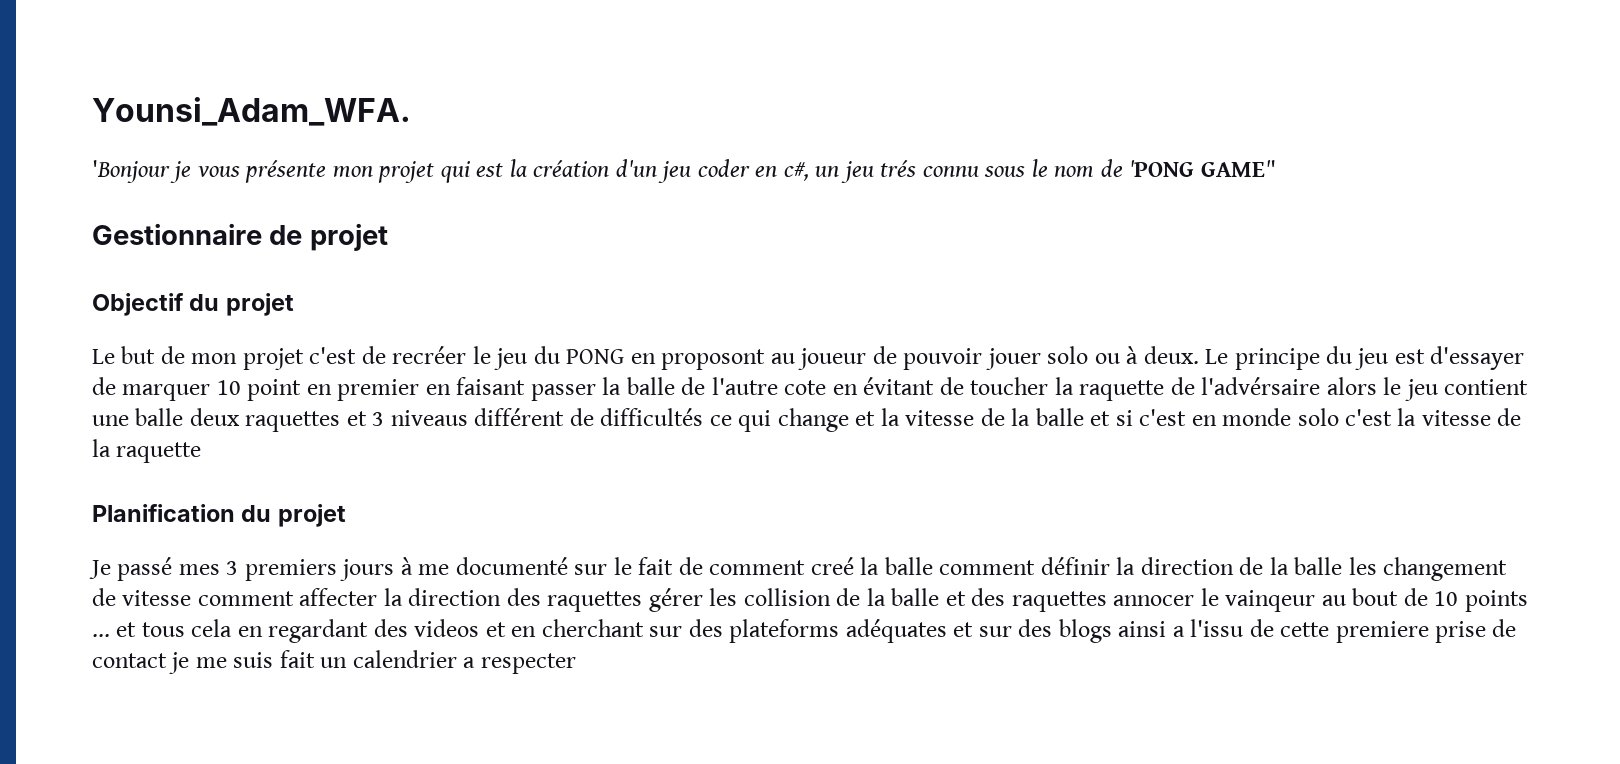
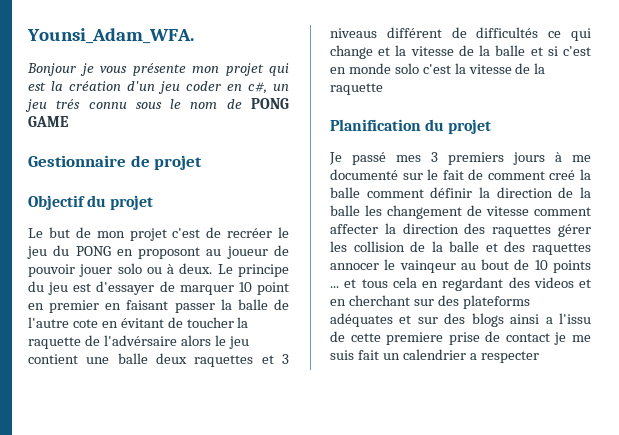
- 'Bonjour je vous présente mon projet qui est la création d'un jeu coder en c#, un jeu trés connu sous le nom de 'PONG GAME''
+ Bonjour je vous présente mon projet qui est la création d'un jeu coder en c#, un jeu trés connu sous le nom de PONG GAME

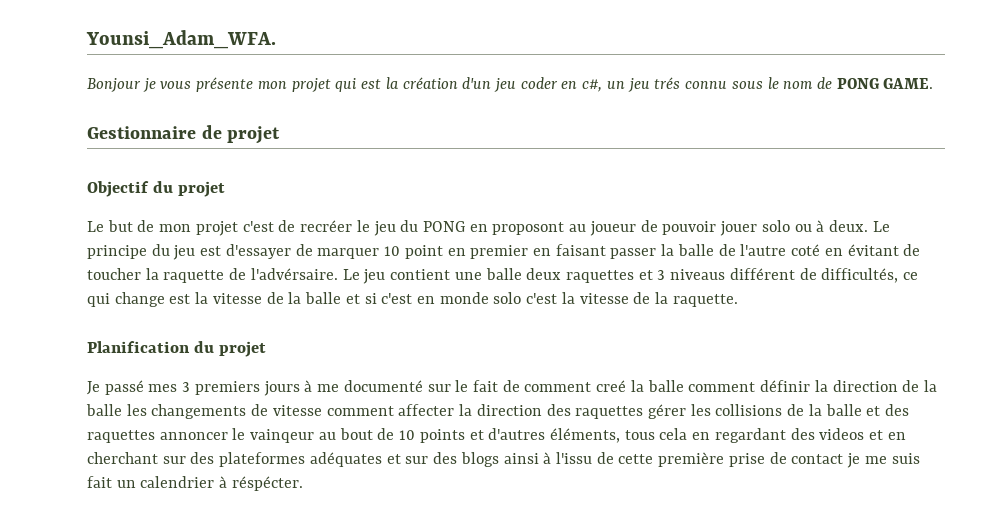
- Bonjour je vous présente mon projet qui est la création d'un jeu coder en c#, un jeu trés connu sous le nom de PONG GAME
+ Bonjour je vous présente mon projet qui est la création d'un jeu coder en c#, un jeu trés connu sous le nom de PONG GAME.
- Le principe du jeu est d'essayer de marquer 10 point en premier en faisant passer la balle de l'autre cote en évitant de toucher la raquette de l'advérsaire alors le jeu contient une balle deux raquettes et 3 niveaus différent de difficultés ce qui change et la vitesse de la balle et si c'est en monde solo c'est la vitesse de la raquette
+ Le principe du jeu est d'essayer de marquer 10 point en premier en faisant passer la balle de l'autre coté en évitant de toucher la raquette de l'advérsaire. Le jeu contient une balle deux raquettes et 3 niveaus différent de difficultés, ce qui change est la vitesse de la balle et si c'est en monde solo c'est la vitesse de la raquette.
- Je passé mes 3 premiers jours à me documenté sur le fait de comment creé la balle comment définir la direction de la balle les changement de vitesse comment affecter la direction des raquettes gérer les collision de la balle et des raquettes annocer le vainqeur au bout de 10 points ... et tous cela en regardant des videos et en cherchant sur des plateforms adéquates et sur des blogs ainsi a l'issu de cette premiere prise de contact je me suis fait un calendrier a respecter
+ Je passé mes 3 premiers jours à me documenté sur le fait de comment creé la balle comment définir la direction de la balle les changements de vitesse comment affecter la direction des raquettes gérer les collisions de la balle et des raquettes annoncer le vainqeur au bout de 10 points et d'autres éléments, tous cela en regardant des videos et en cherchant sur des plateformes adéquates et sur des blogs ainsi à l'issu de cette première prise de contact je me suis fait un calendrier à réspécter.

